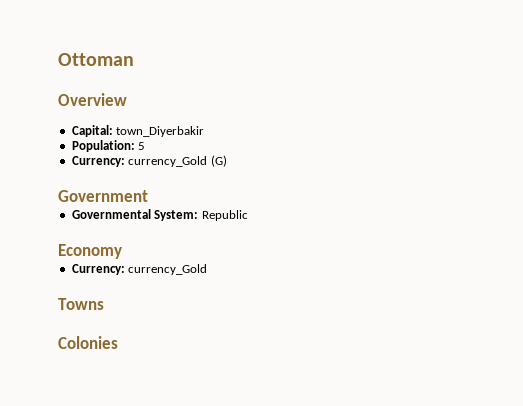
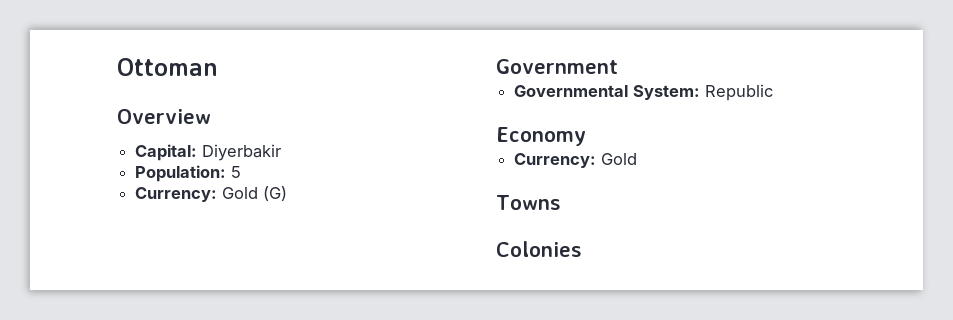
- Capital: town_Diyerbakir
+ Capital: Diyerbakir
- Currency: currency_Gold (G)
+ Currency: Gold (G)
  Economy
- Currency: currency_Gold
+ Currency: Gold

